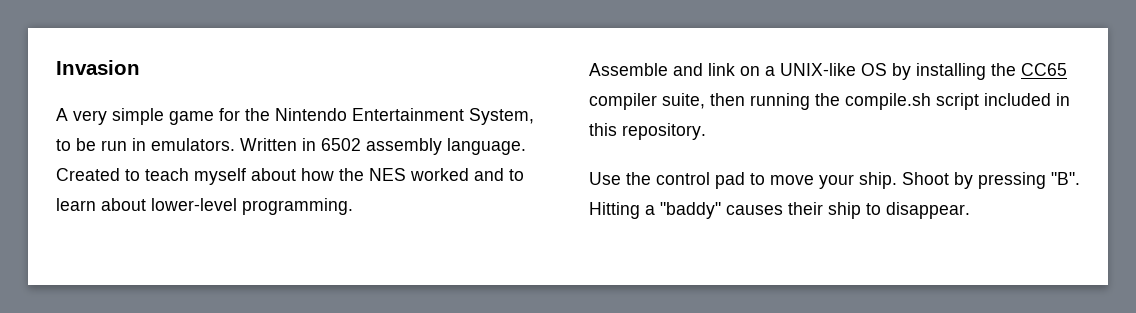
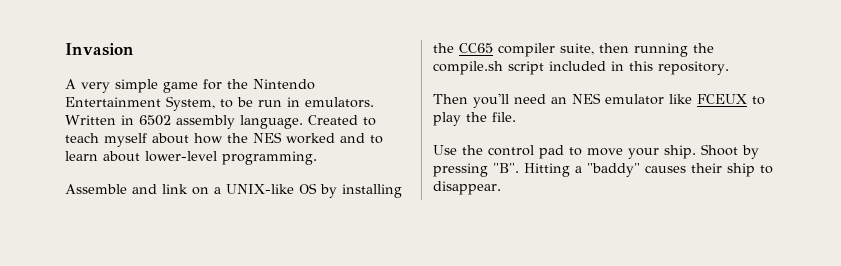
+ Then you'll need an NES emulator like FCEUX to play the file.

